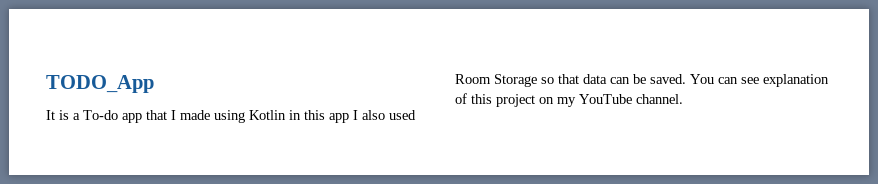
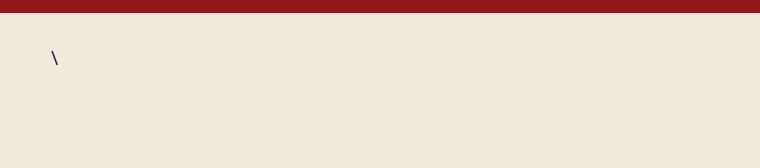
- TODO_App
- It is a To-do app that I made using Kotlin in this app I also used Room Storage so that data can be saved. You can see explanation of this project on my YouTube channel.
+ \

